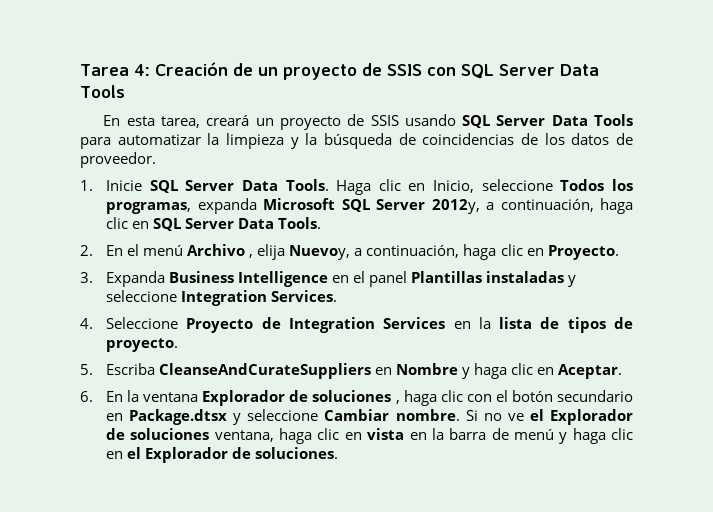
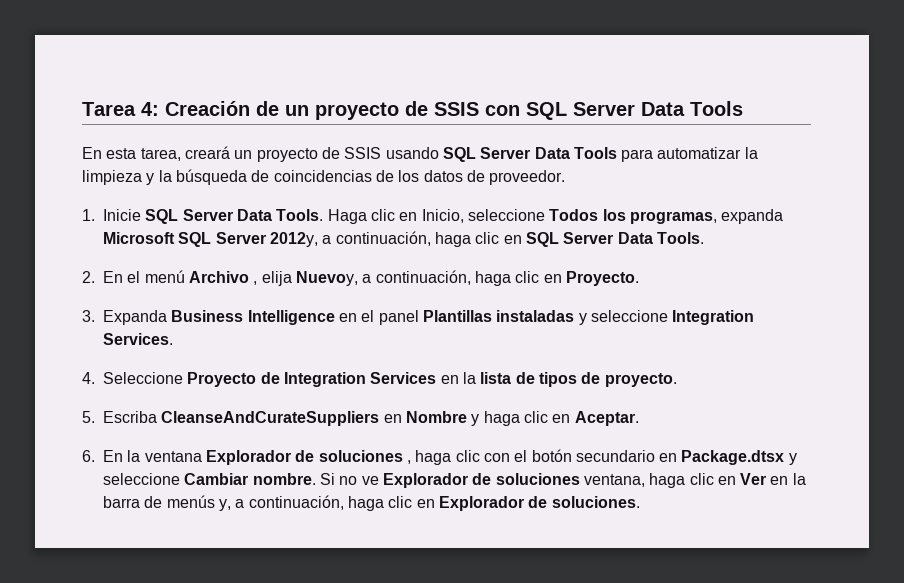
- Si no ve el Explorador de soluciones ventana, haga clic en vista en la barra de menú y haga clic en el Explorador de soluciones.
+ Si no ve Explorador de soluciones ventana, haga clic en Ver en la barra de menús y, a continuación, haga clic en Explorador de soluciones.

